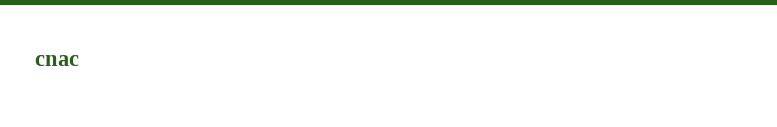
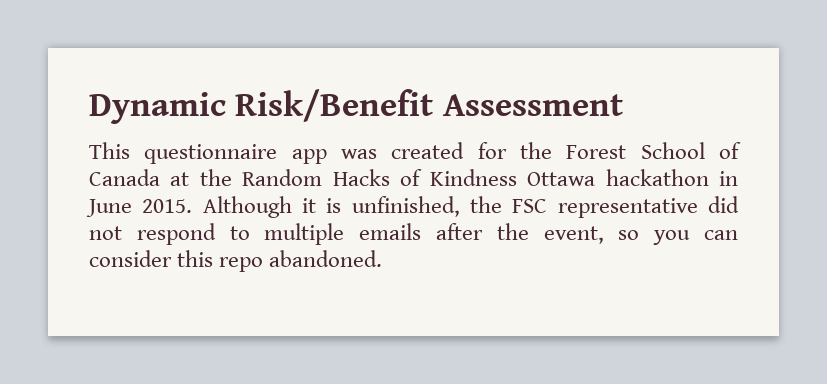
- cnac
+ Dynamic Risk/Benefit Assessment
+ This questionnaire app was created for the Forest School of Canada at the Random Hacks of Kindness Ottawa hackathon in June 2015. Although it is unfinished, the FSC representative did not respond to multiple emails after the event, so you can consider this repo abandoned.

